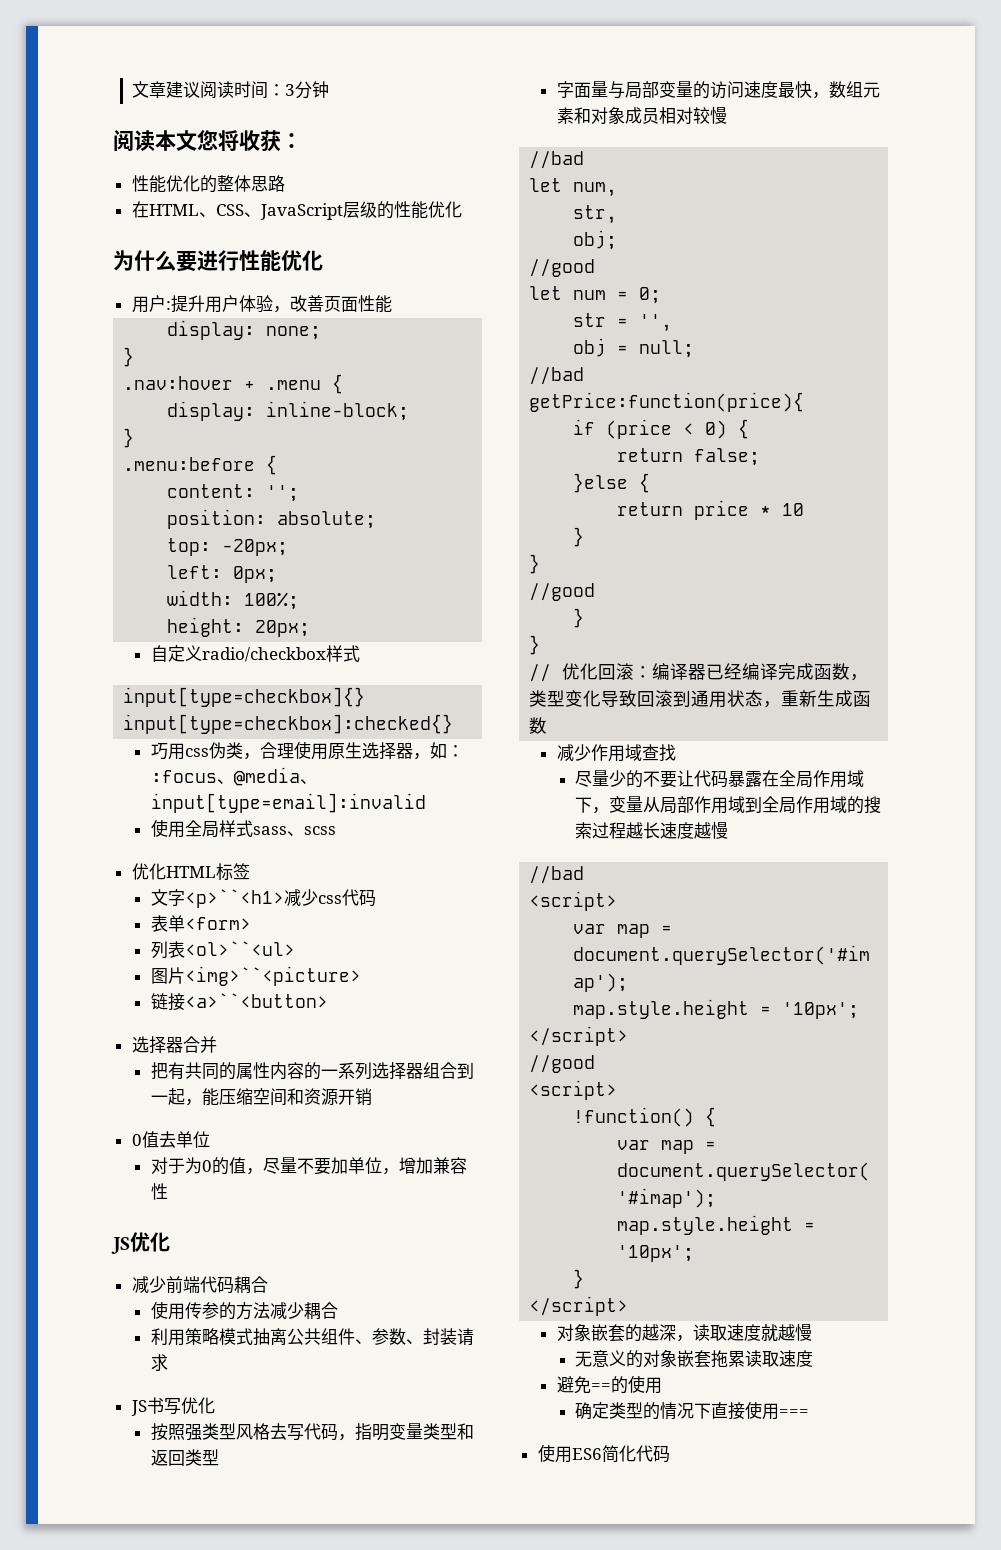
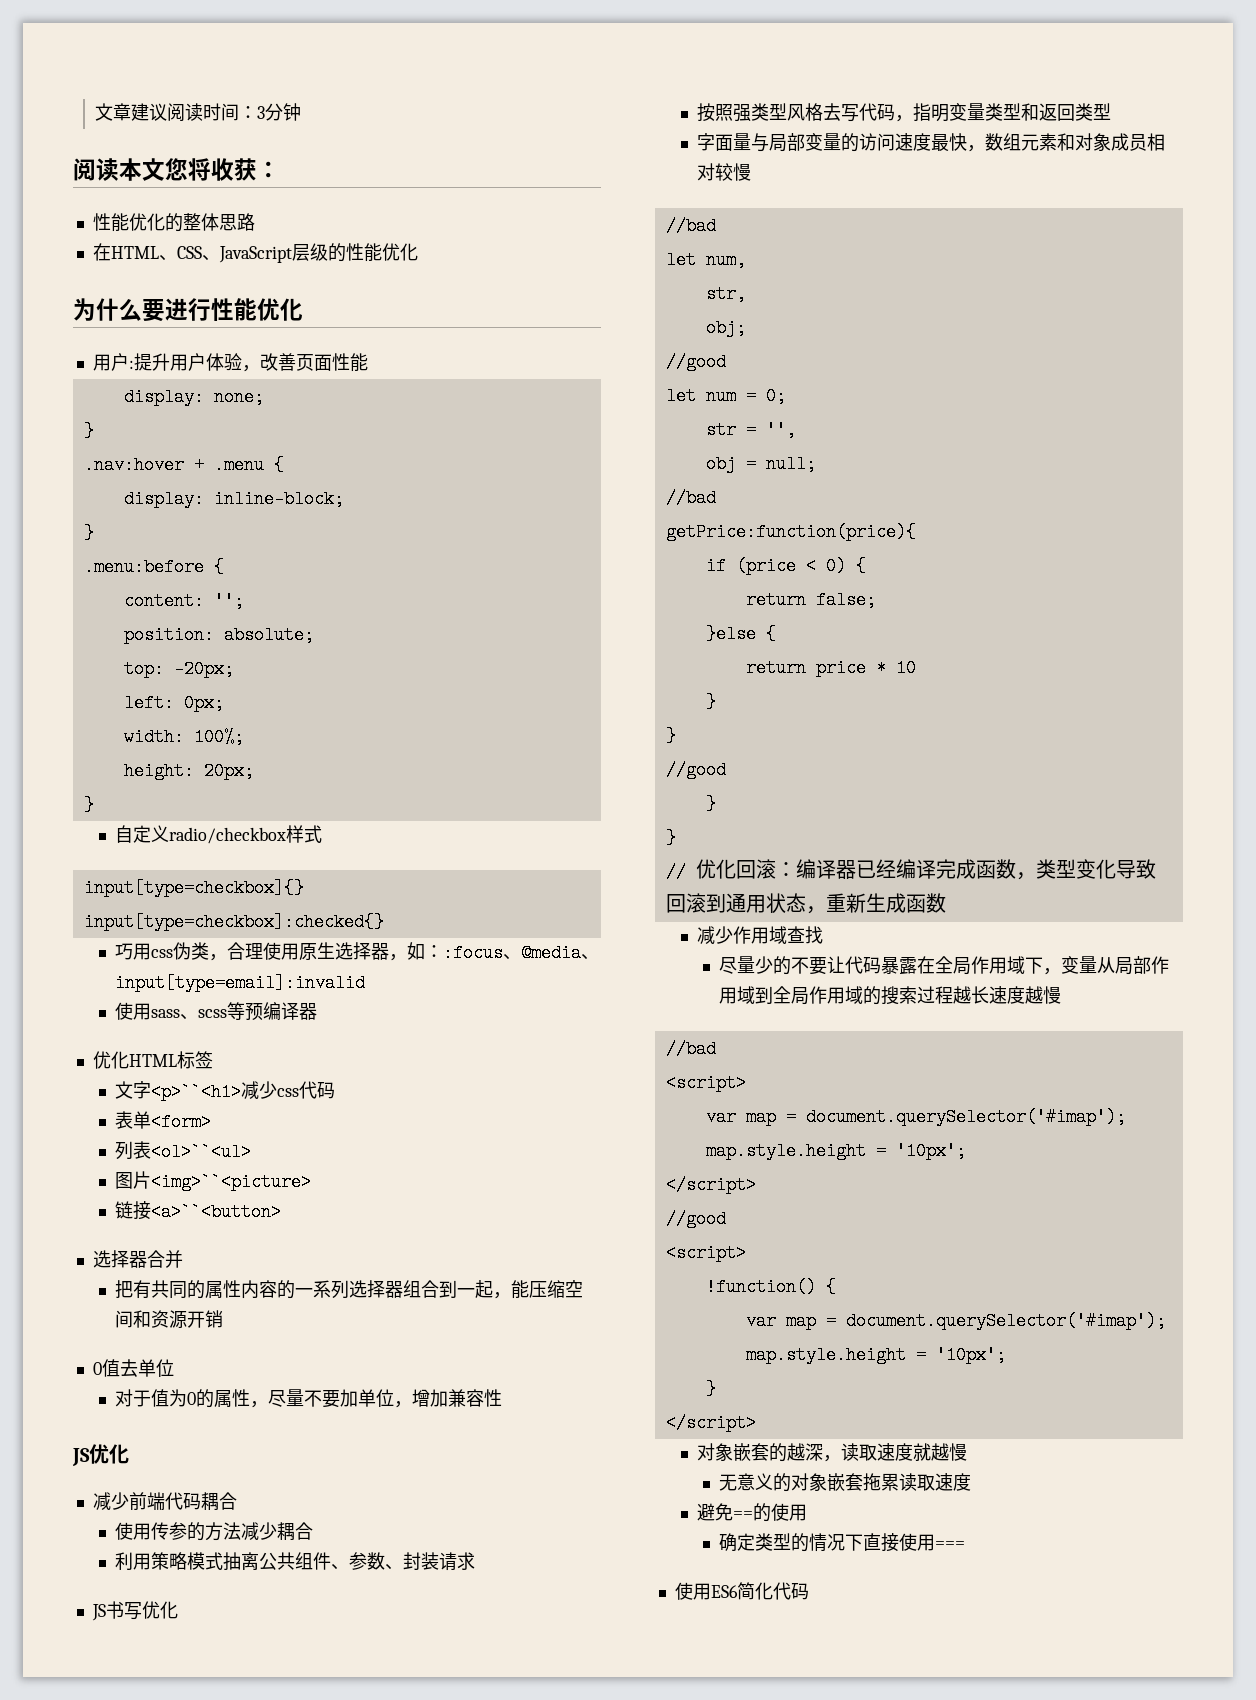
  height: 20px;
+ }
- 使用全局样式sass、scss
+ 使用sass、scss等预编译器
- 对于为0的值，尽量不要加单位，增加兼容性
+ 对于值为0的属性，尽量不要加单位，增加兼容性

